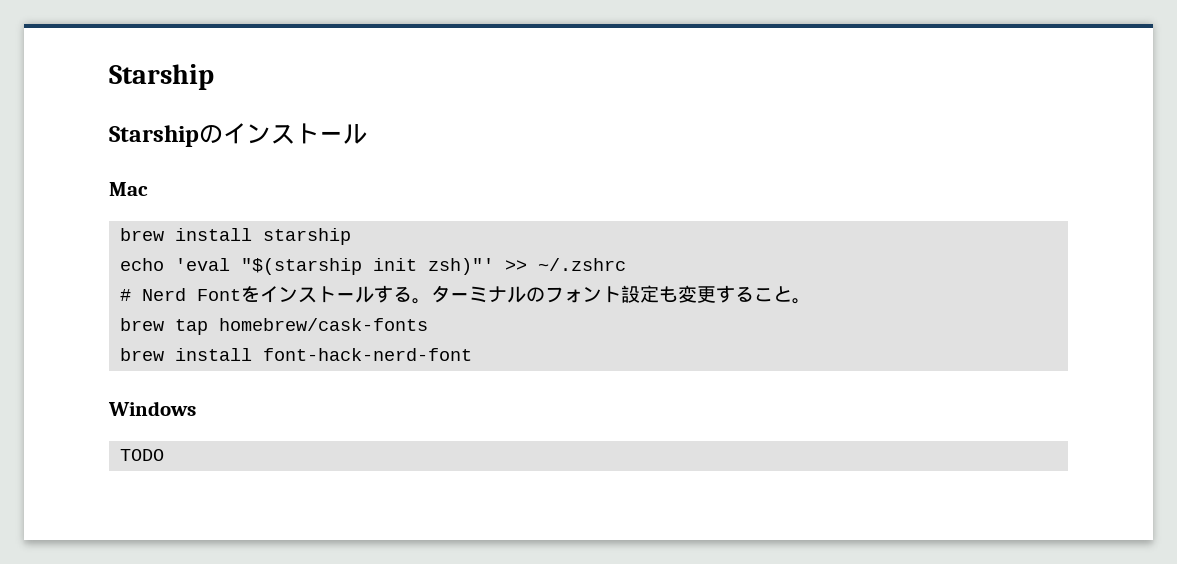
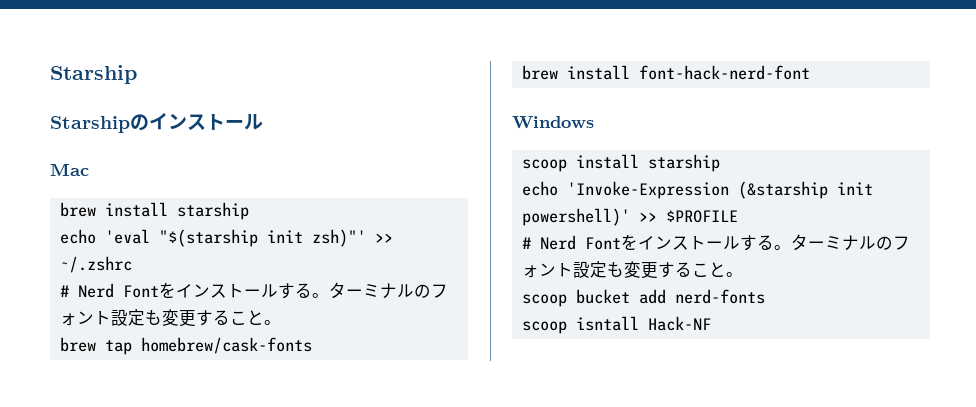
- TODO
+ scoop install starship
+ echo 'Invoke-Expression (&starship init powershell)' >> $PROFILE
+ # Nerd Fontをインストールする。ターミナルのフォント設定も変更すること。
+ scoop bucket add nerd-fonts
+ scoop isntall Hack-NF

